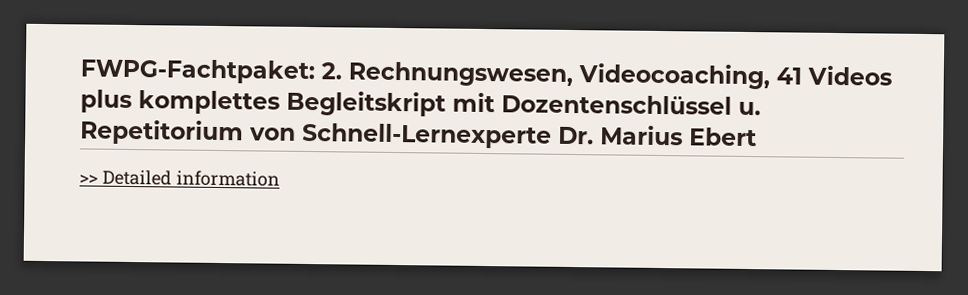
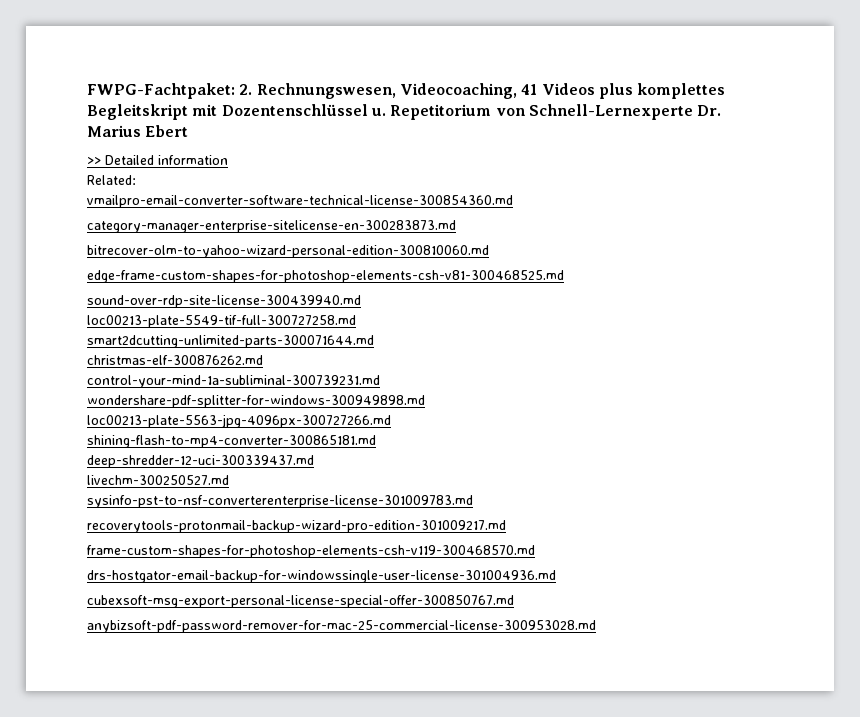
+ Related:
+ vmailpro-email-converter-software-technical-license-300854360.md
+ category-manager-enterprise-sitelicense-en-300283873.md
+ bitrecover-olm-to-yahoo-wizard-personal-edition-300810060.md
+ edge-frame-custom-shapes-for-photoshop-elements-csh-v81-300468525.md
+ sound-over-rdp-site-license-300439940.md
+ loc00213-plate-5549-tif-full-300727258.md
+ smart2dcutting-unlimited-parts-300071644.md
+ christmas-elf-300876262.md
+ control-your-mind-1a-subliminal-300739231.md
+ wondershare-pdf-splitter-for-windows-300949898.md
+ loc00213-plate-5563-jpg-4096px-300727266.md
+ shining-flash-to-mp4-converter-300865181.md
+ deep-shredder-12-uci-300339437.md
+ livechm-300250527.md
+ sysinfo-pst-to-nsf-converterenterprise-license-301009783.md
+ recoverytools-protonmail-backup-wizard-pro-edition-301009217.md
+ frame-custom-shapes-for-photoshop-elements-csh-v119-300468570.md
+ drs-hostgator-email-backup-for-windowssingle-user-license-301004936.md
+ cubexsoft-msg-export-personal-license-special-offer-300850767.md
+ anybizsoft-pdf-password-remover-for-mac-25-commercial-license-300953028.md

